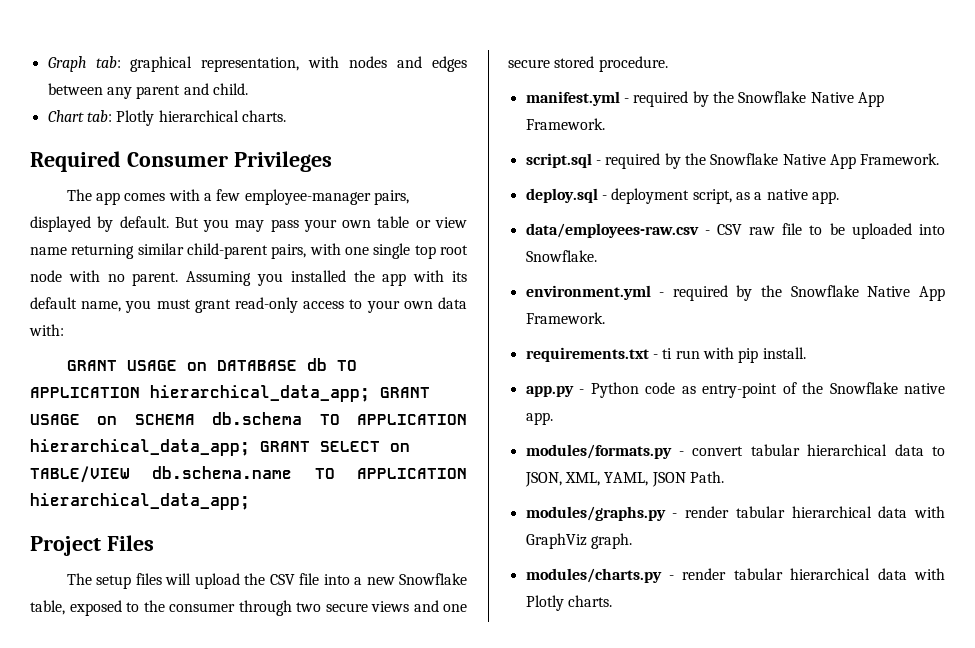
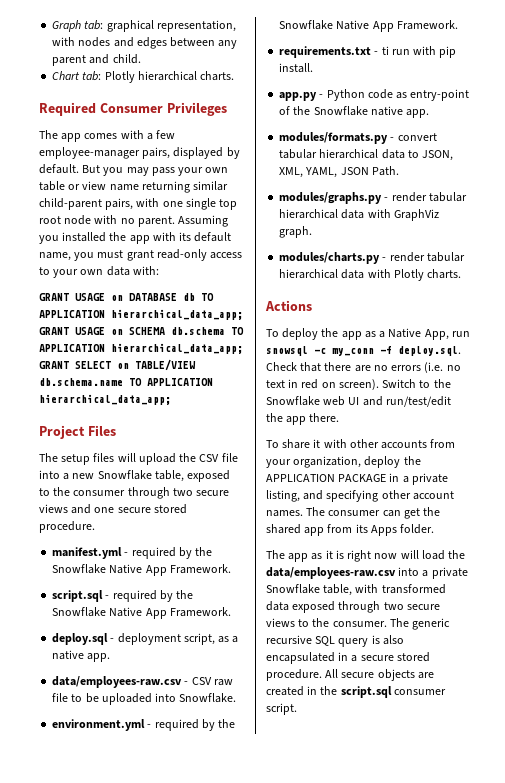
+ Actions
+ To deploy the app as a Native App, run snowsql -c my_conn -f deploy.sql. Check that there are no errors (i.e. no text in red on screen). Switch to the Snowflake web UI and run/test/edit the app there.
+ To share it with other accounts from your organization, deploy the APPLICATION PACKAGE in a private listing, and specifying other account names. The consumer can get the shared app from its Apps folder.
+ The app as it is right now will load the data/employees-raw.csv into a private Snowflake table, with transformed data exposed through two secure views to the consumer. The generic recursive SQL query is also encapsulated in a secure stored procedure. All secure objects are created in the script.sql consumer script.

